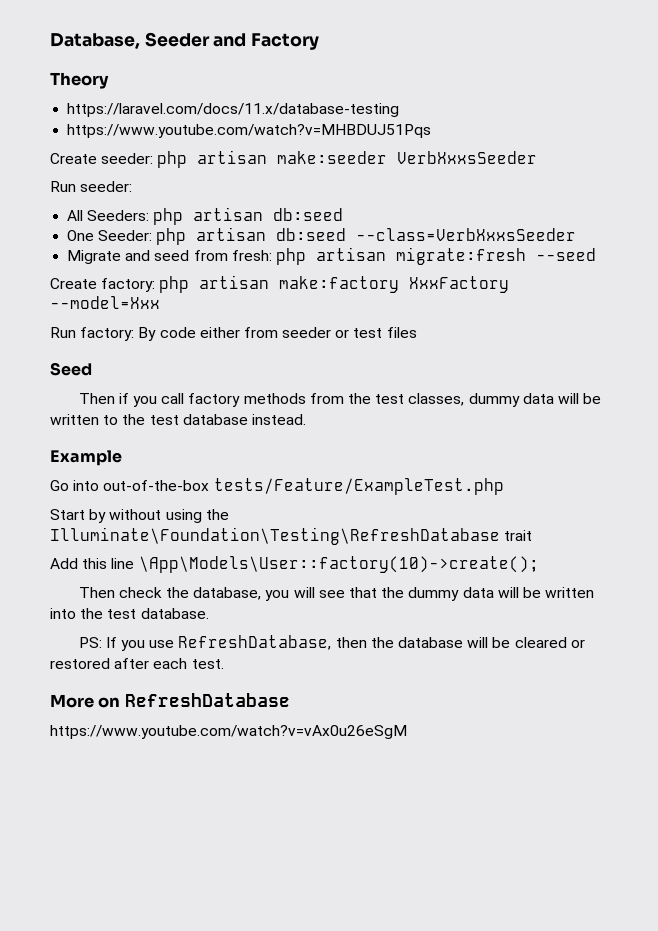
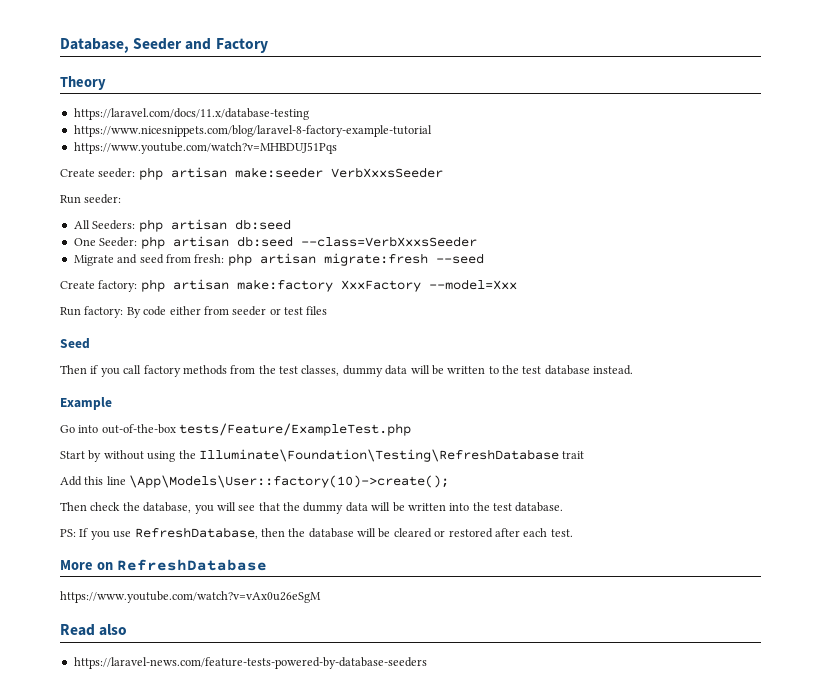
+ https://www.nicesnippets.com/blog/laravel-8-factory-example-tutorial
+ Read also
+ https://laravel-news.com/feature-tests-powered-by-database-seeders

